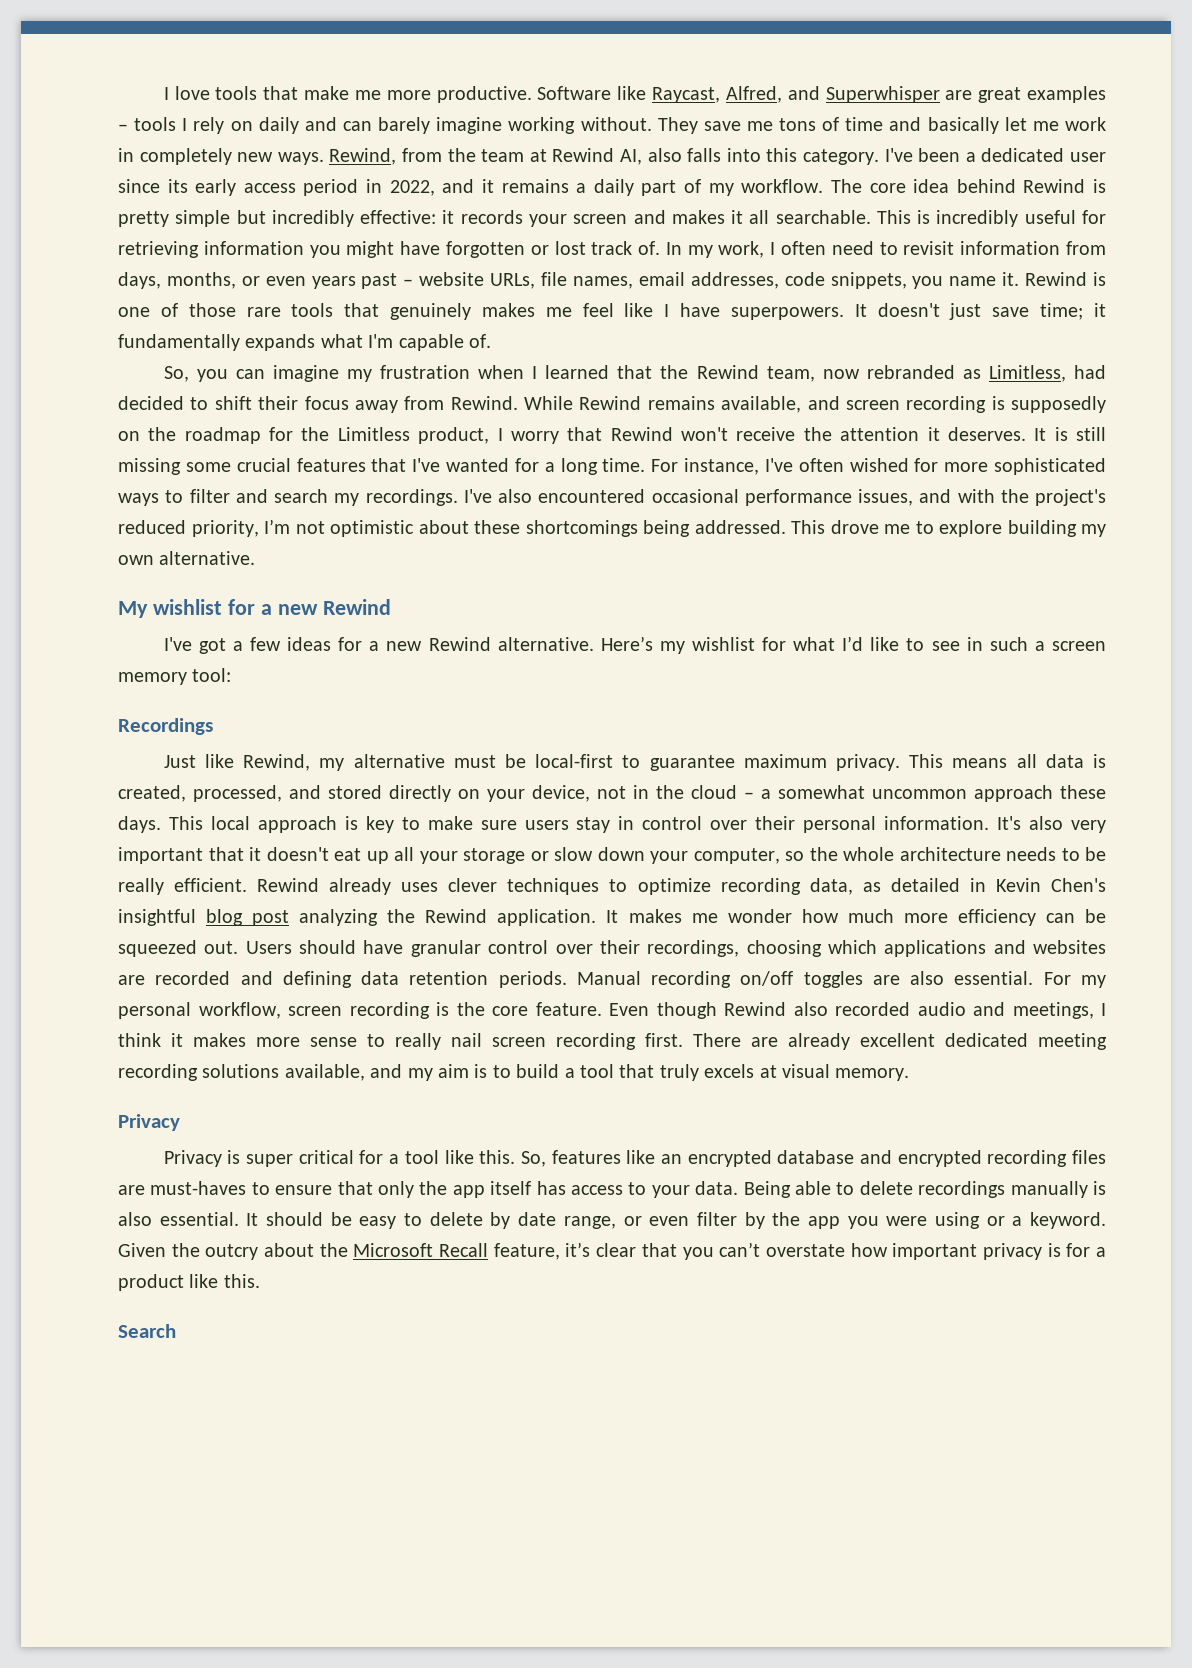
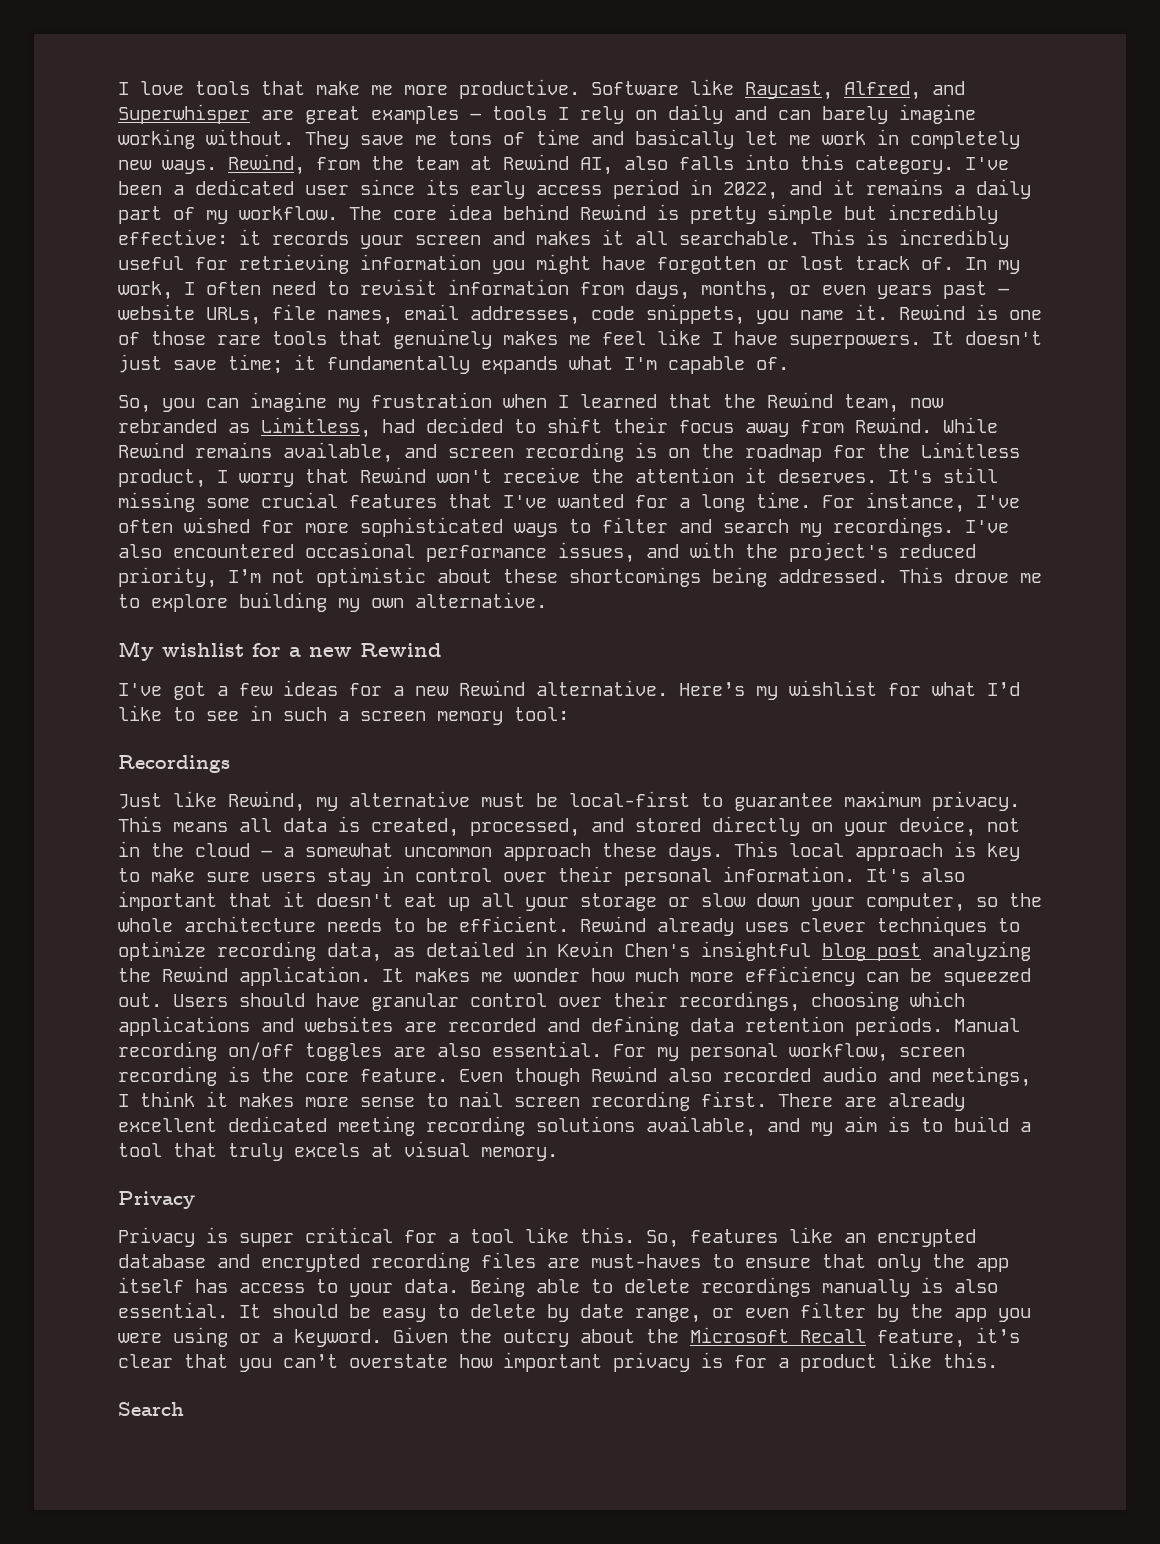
- While Rewind remains available, and screen recording is supposedly on the roadmap for the Limitless product, I worry that Rewind won't receive the attention it deserves.
+ While Rewind remains available, and screen recording is on the roadmap for the Limitless product, I worry that Rewind won't receive the attention it deserves.
- It is still missing some crucial features that I've wanted for a long time.
+ It's still missing some crucial features that I've wanted for a long time.
- It's also very important that it doesn't eat up all your storage or slow down your computer, so the whole architecture needs to be really efficient.
+ It's also important that it doesn't eat up all your storage or slow down your computer, so the whole architecture needs to be efficient.
- Even though Rewind also recorded audio and meetings, I think it makes more sense to really nail screen recording first.
+ Even though Rewind also recorded audio and meetings, I think it makes more sense to nail screen recording first.

